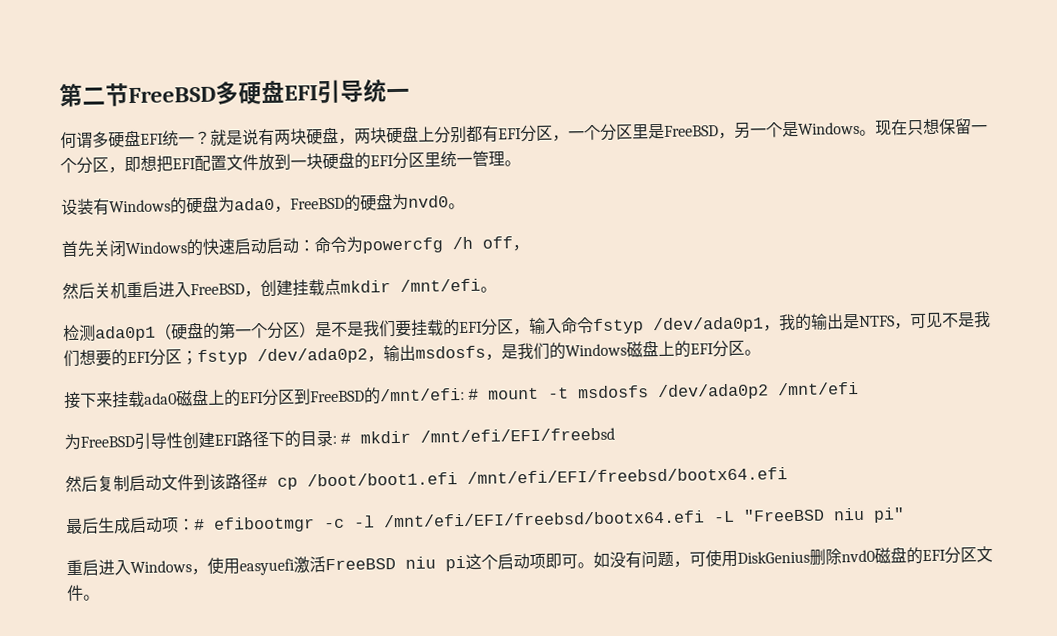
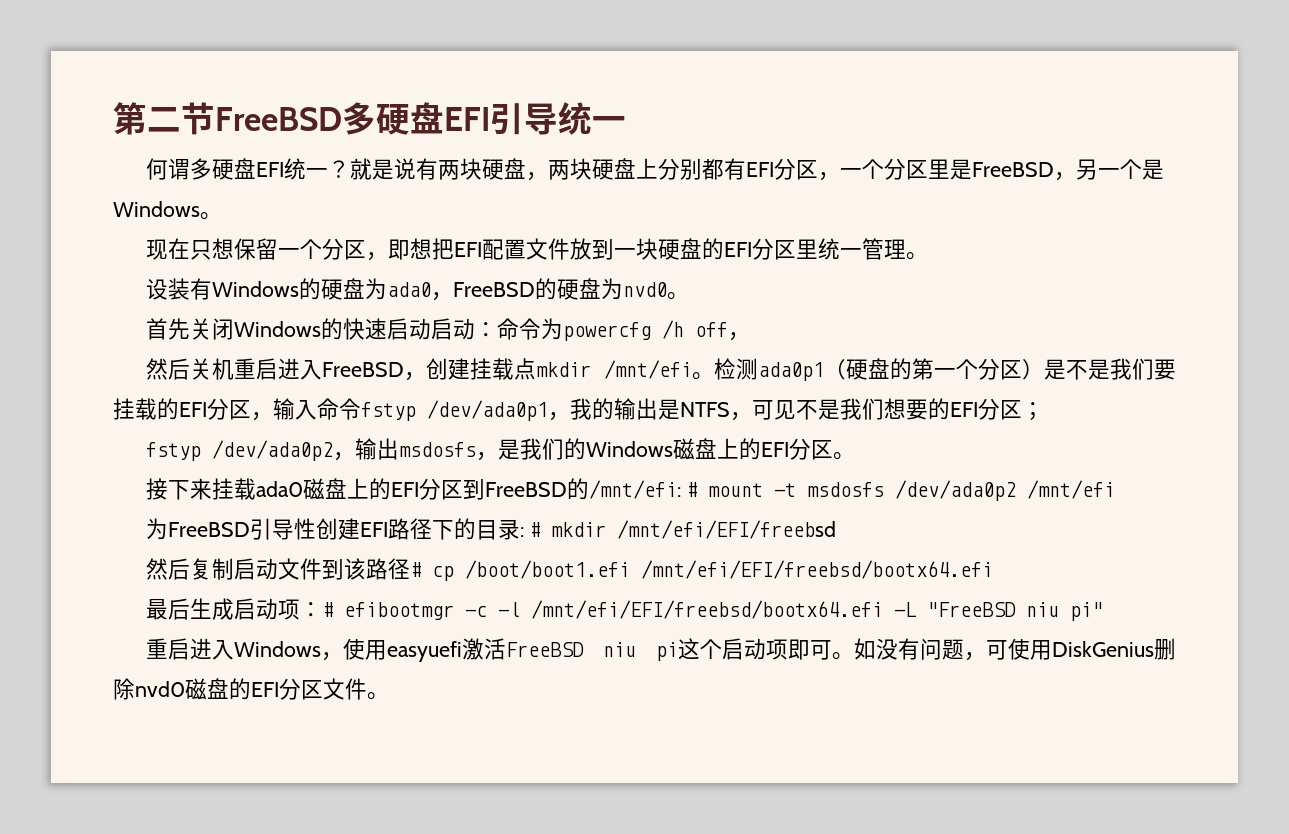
- 就是说有两块硬盘，两块硬盘上分别都有EFI分区，一个分区里是FreeBSD，另一个是Windows。现在只想保留一个分区，即想把EFI配置文件放到一块硬盘的EFI分区里统一管理。
+ 就是说有两块硬盘，两块硬盘上分别都有EFI分区，一个分区里是FreeBSD，另一个是Windows。
+ 现在只想保留一个分区，即想把EFI配置文件放到一块硬盘的EFI分区里统一管理。
- 然后关机重启进入FreeBSD，创建挂载点mkdir /mnt/efi。
- 检测ada0p1（硬盘的第一个分区）是不是我们要挂载的EFI分区，输入命令fstyp /dev/ada0p1，我的输出是NTFS，可见不是我们想要的EFI分区；fstyp /dev/ada0p2，输出msdosfs，是我们的Windows磁盘上的EFI分区。
+ 然后关机重启进入FreeBSD，创建挂载点mkdir /mnt/efi。检测ada0p1（硬盘的第一个分区）是不是我们要挂载的EFI分区，输入命令fstyp /dev/ada0p1，我的输出是NTFS，可见不是我们想要的EFI分区；
+ fstyp /dev/ada0p2，输出msdosfs，是我们的Windows磁盘上的EFI分区。

